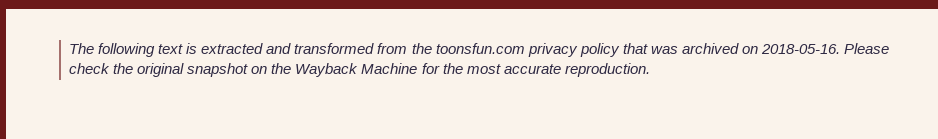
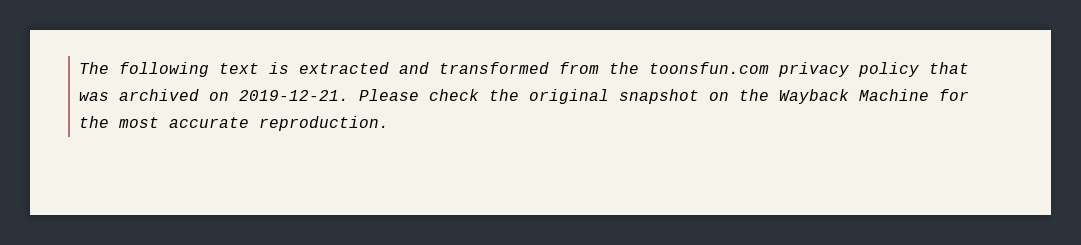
- The following text is extracted and transformed from the toonsfun.com privacy policy that was archived on 2018-05-16.
+ The following text is extracted and transformed from the toonsfun.com privacy policy that was archived on 2019-12-21.

